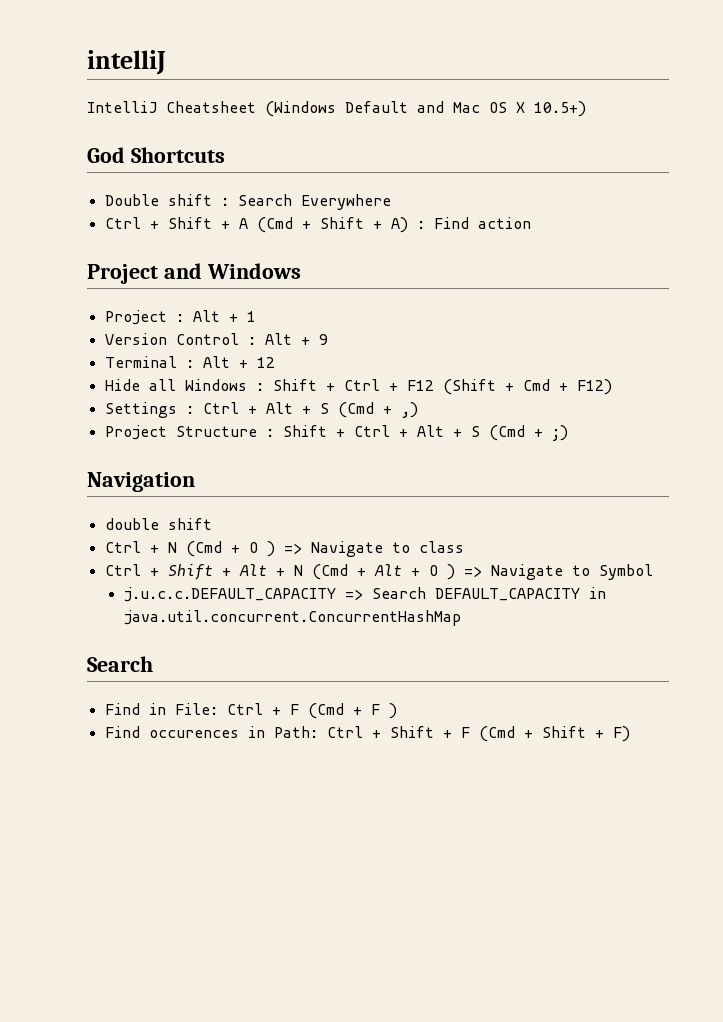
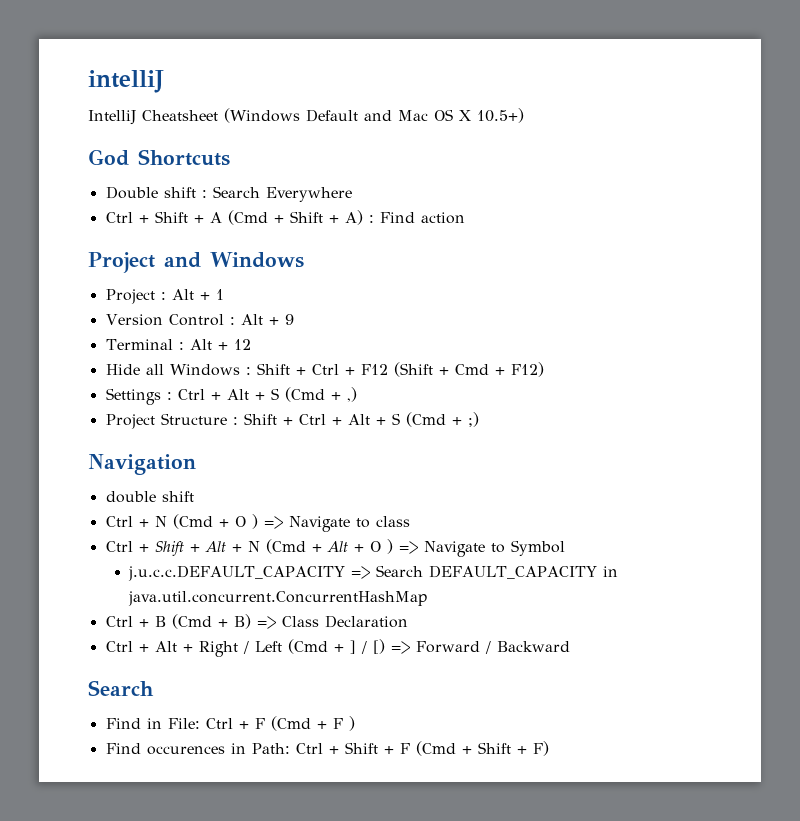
+ Ctrl + B (Cmd + B) => Class Declaration
+ Ctrl + Alt + Right / Left (Cmd + ] / [) => Forward / Backward

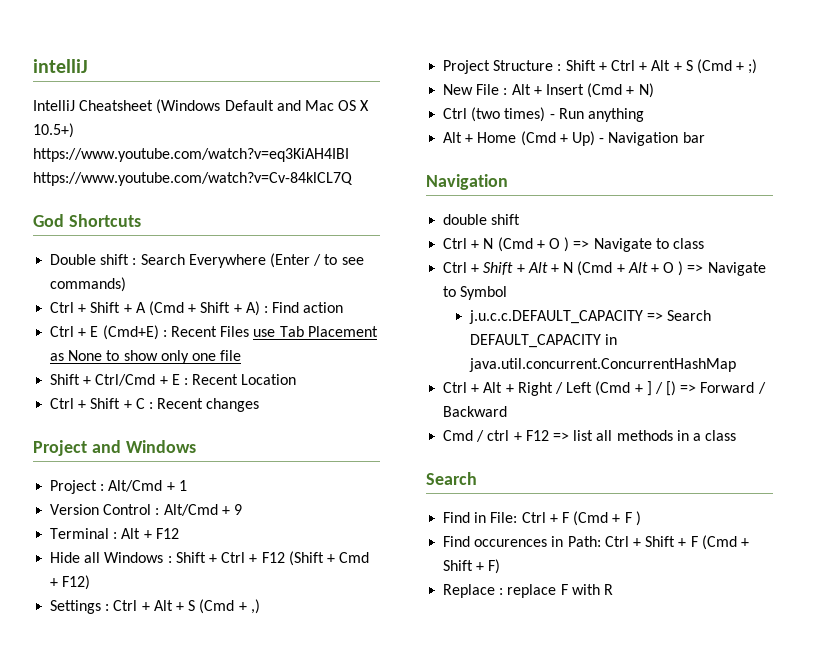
- IntelliJ Cheatsheet (Windows Default and Mac OS X 10.5+)
+ IntelliJ Cheatsheet (Windows Default and Mac OS X 10.5+) https://www.youtube.com/watch?v=eq3KiAH4IBI https://www.youtube.com/watch?v=Cv-84klCL7Q
- Double shift : Search Everywhere
+ Double shift : Search Everywhere (Enter / to see commands)
+ Ctrl + E (Cmd+E) : Recent Files use Tab Placement as None to show only one file
+ Shift + Ctrl/Cmd + E : Recent Location
+ Ctrl + Shift + C : Recent changes
- Project : Alt + 1
+ Project : Alt/Cmd + 1
- Version Control : Alt + 9
+ Version Control : Alt/Cmd + 9
- Terminal : Alt + 12
+ Terminal : Alt + F12
+ New File : Alt + Insert (Cmd + N)
+ Ctrl (two times) - Run anything
+ Alt + Home (Cmd + Up) - Navigation bar
- Ctrl + B (Cmd + B) => Class Declaration
+ Cmd / ctrl + F12 => list all methods in a class
+ Replace : replace F with R

